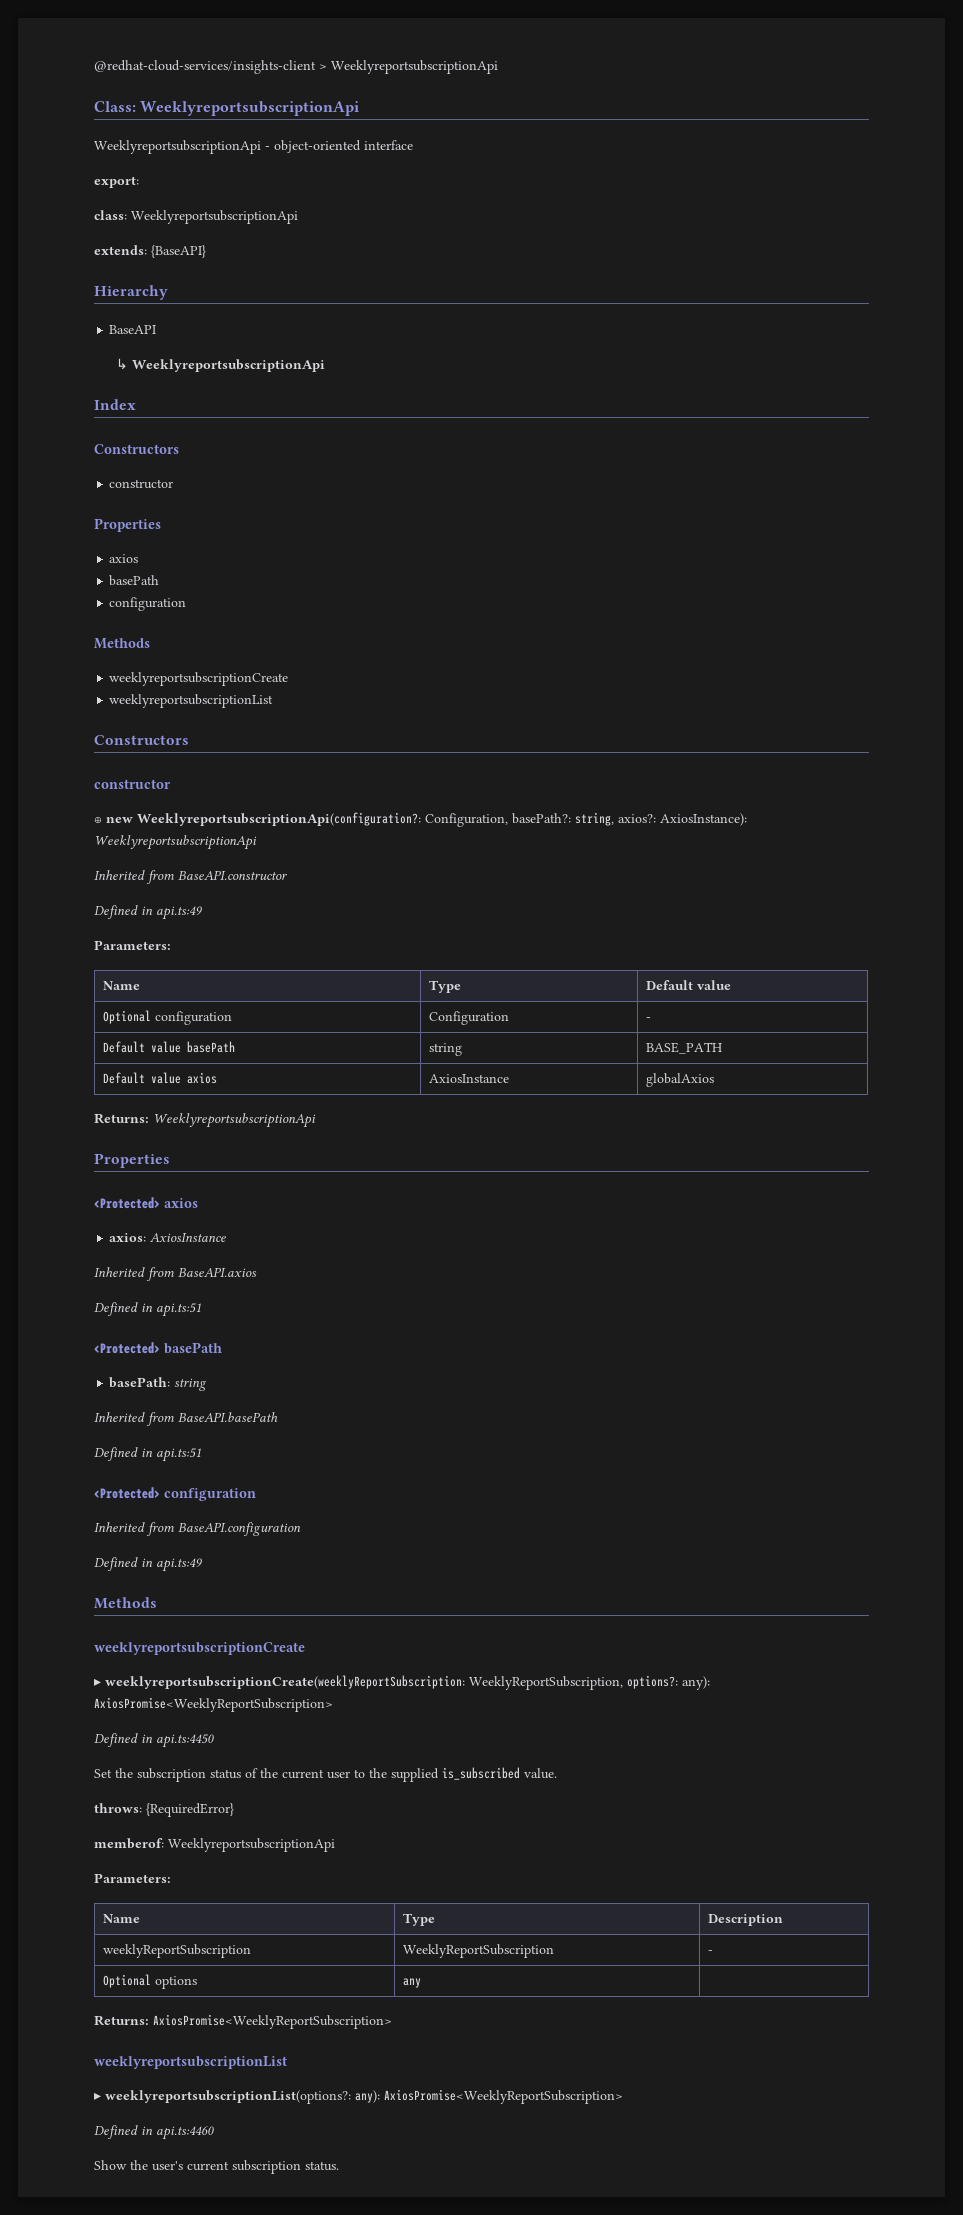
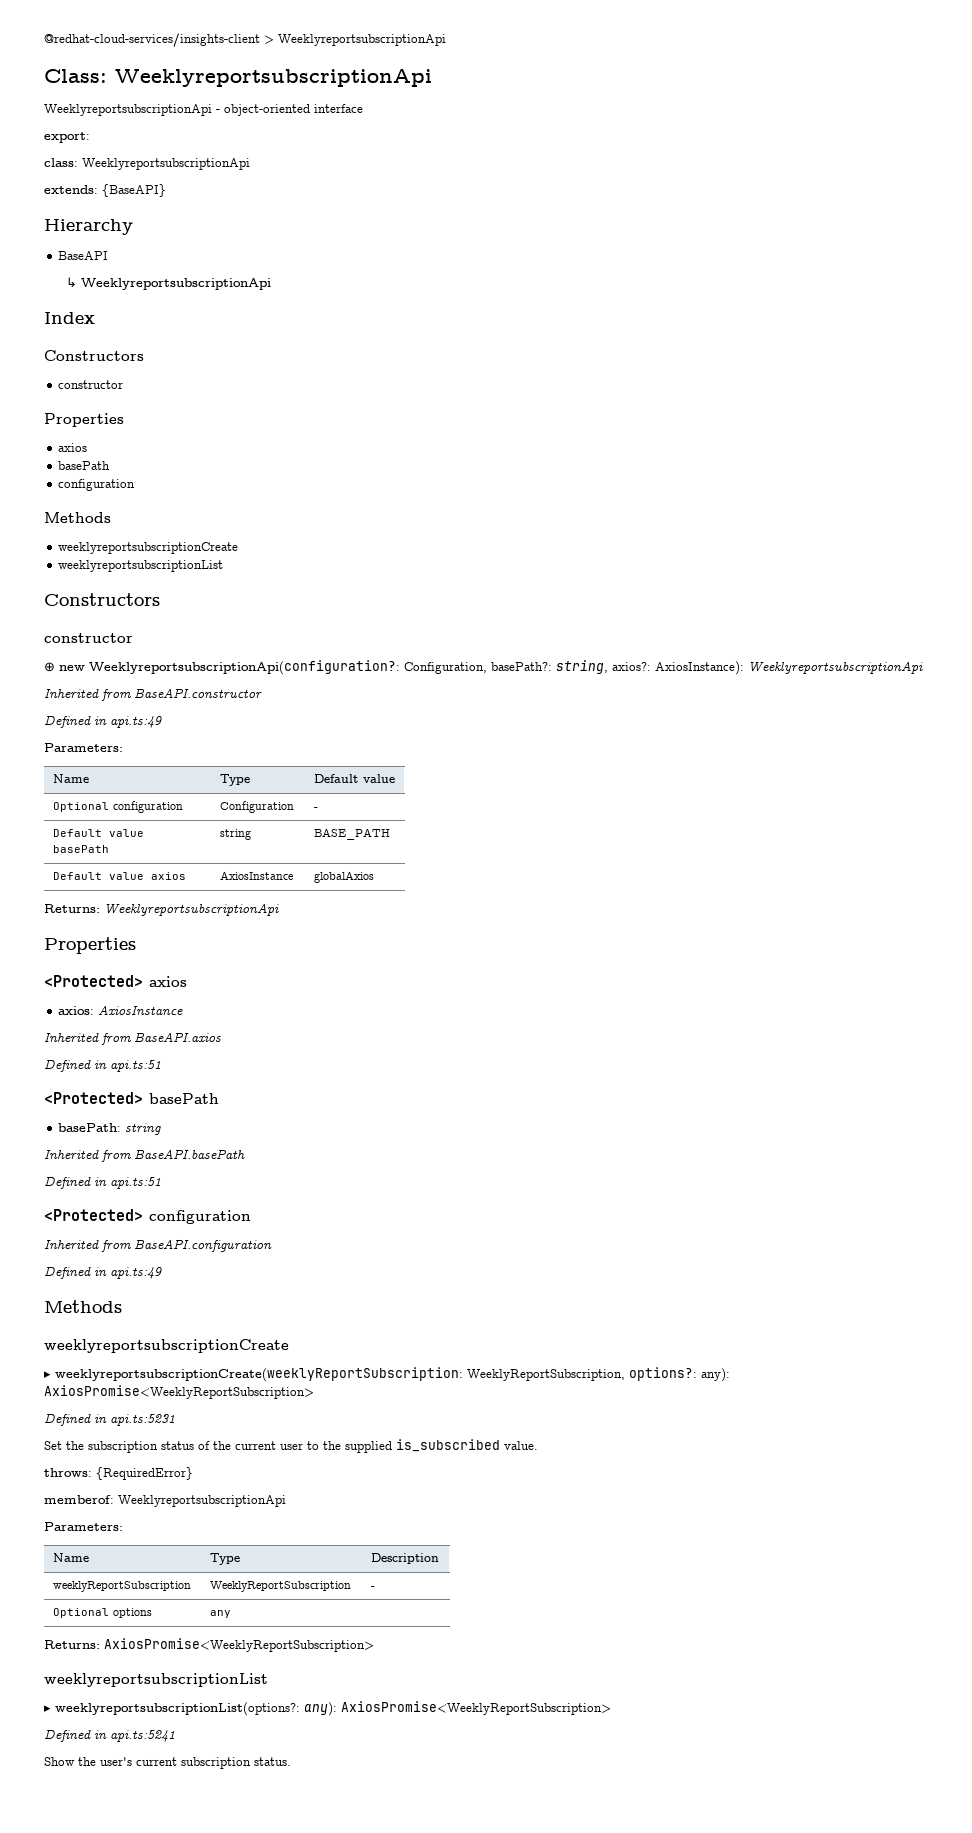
- Defined in api.ts:4450
+ Defined in api.ts:5231
- Defined in api.ts:4460
+ Defined in api.ts:5241

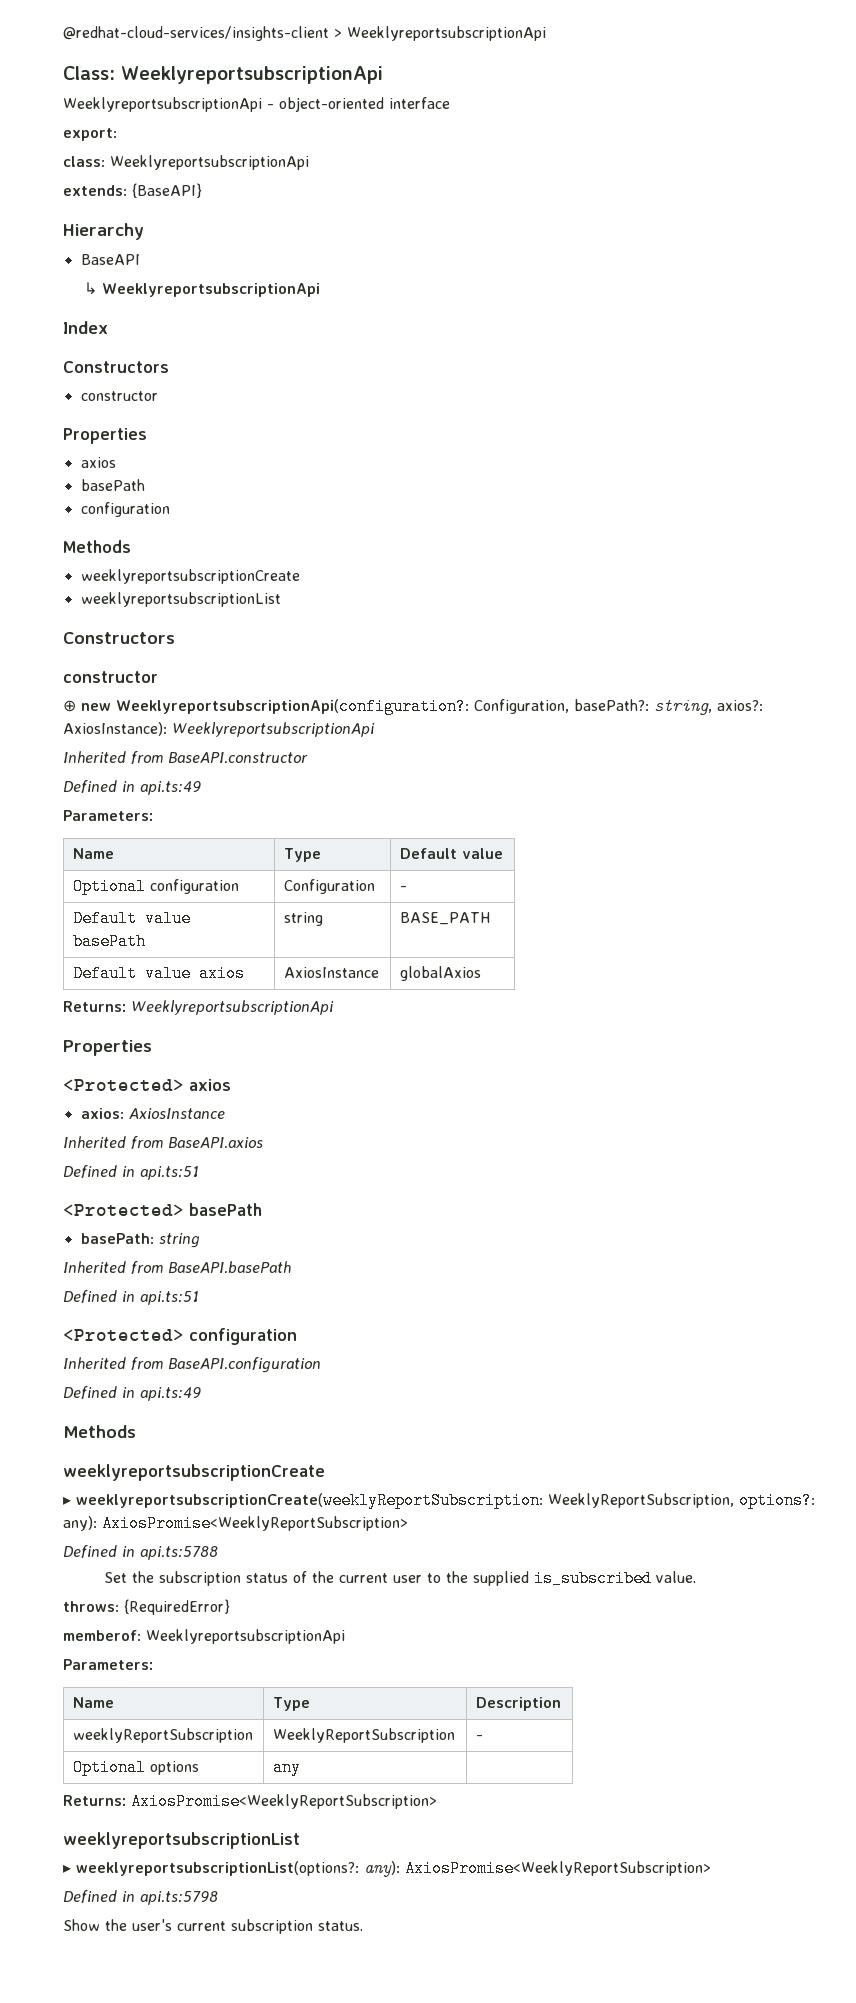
- Defined in api.ts:5231
+ Defined in api.ts:5788
- Defined in api.ts:5241
+ Defined in api.ts:5798

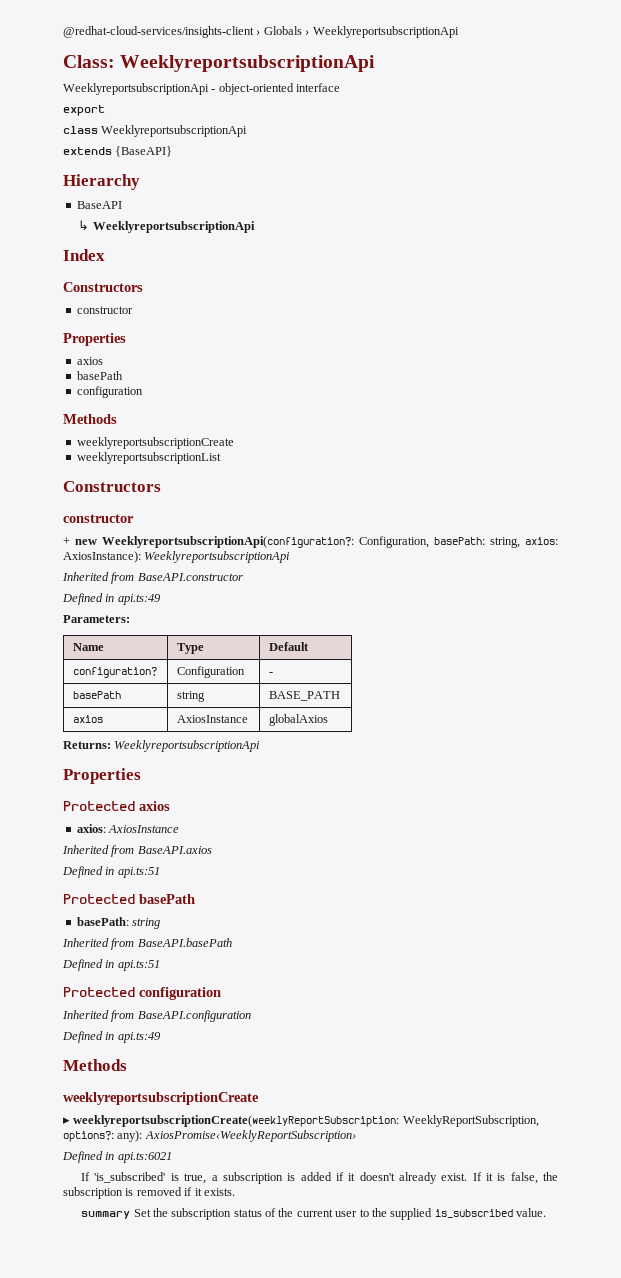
- @redhat-cloud-services/insights-client > WeeklyreportsubscriptionApi
+ @redhat-cloud-services/insights-client › Globals › WeeklyreportsubscriptionApi
- export:
- class: WeeklyreportsubscriptionApi
- extends: {BaseAPI}
+ export
+ class WeeklyreportsubscriptionApi
+ extends {BaseAPI}
- ⊕ new WeeklyreportsubscriptionApi(configuration?: Configuration, basePath?: string, axios?: AxiosInstance): WeeklyreportsubscriptionApi
+ + new WeeklyreportsubscriptionApi(configuration?: Configuration, basePath: string, axios: AxiosInstance): WeeklyreportsubscriptionApi
- Name | Type | Default value
- Optional configuration | Configuration | -
+ Name | Type | Default
+ configuration? | Configuration | -
- Default value basePath | string | BASE_PATH
+ basePath | string | BASE_PATH
- Default value axios | AxiosInstance | globalAxios
+ axios | AxiosInstance | globalAxios
- <Protected> axios
+ Protected axios
- <Protected> basePath
+ Protected basePath
- <Protected> configuration
+ Protected configuration
- ▸ weeklyreportsubscriptionCreate(weeklyReportSubscription: WeeklyReportSubscription, options?: any): AxiosPromise<WeeklyReportSubscription>
- Defined in api.ts:5788
- Set the subscription status of the current user to the supplied is_subscribed value.
+ ▸ weeklyreportsubscriptionCreate(weeklyReportSubscription: WeeklyReportSubscription, options?: any): AxiosPromise‹WeeklyReportSubscription›
+ Defined in api.ts:6021
+ If 'is_subscribed' is true, a subscription is added if it doesn't already exist. If it is false, the subscription is removed if it exists.
+ summary Set the subscription status of the current user to the supplied is_subscribed value.
- throws: {RequiredError}
- memberof: WeeklyreportsubscriptionApi
- Parameters:
- Name | Type | Description
- weeklyReportSubscription | WeeklyReportSubscription | -
- Optional options | any |
- Returns: AxiosPromise<WeeklyReportSubscription>
- weeklyreportsubscriptionList
- ▸ weeklyreportsubscriptionList(options?: any): AxiosPromise<WeeklyReportSubscription>
- Defined in api.ts:5798
- Show the user's current subscription status.

